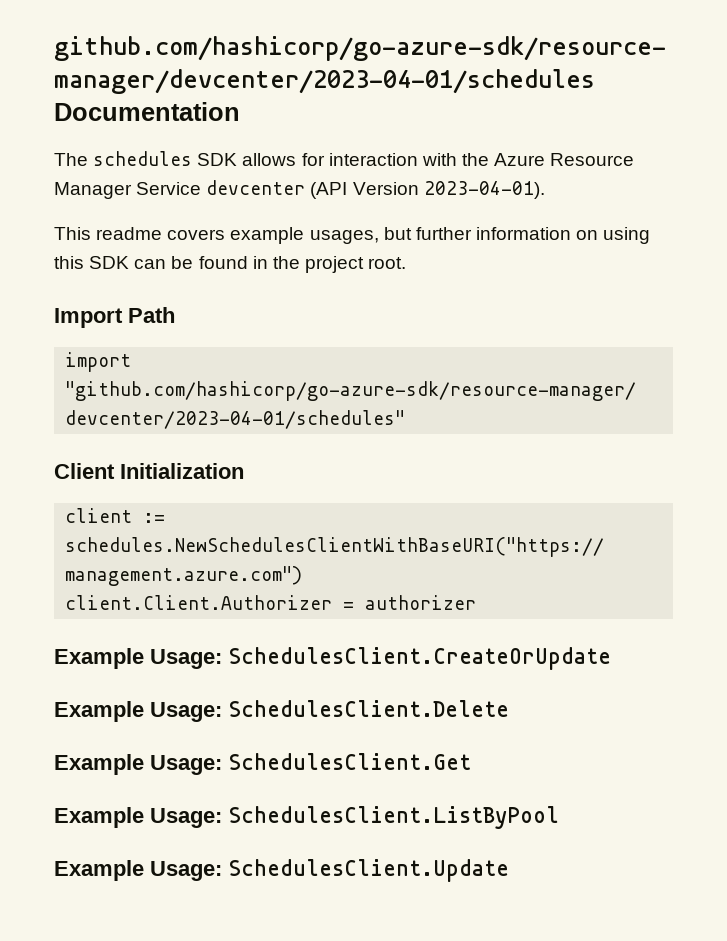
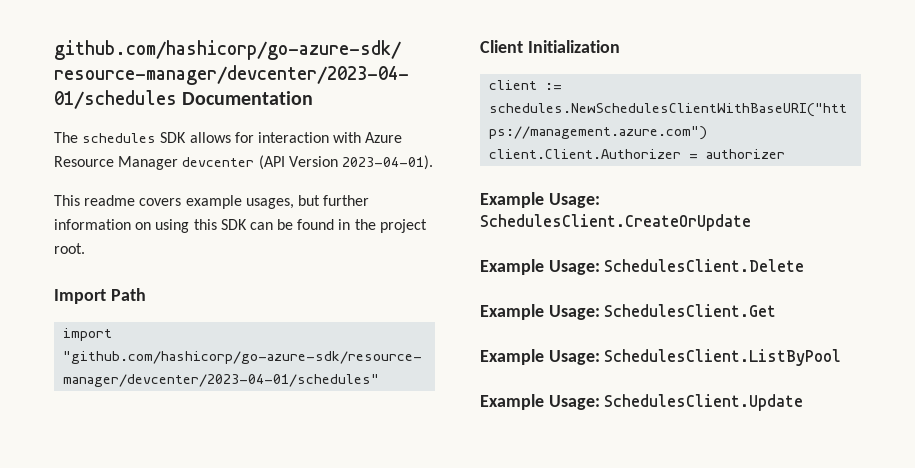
- The schedules SDK allows for interaction with the Azure Resource Manager Service devcenter (API Version 2023-04-01).
+ The schedules SDK allows for interaction with Azure Resource Manager devcenter (API Version 2023-04-01).

